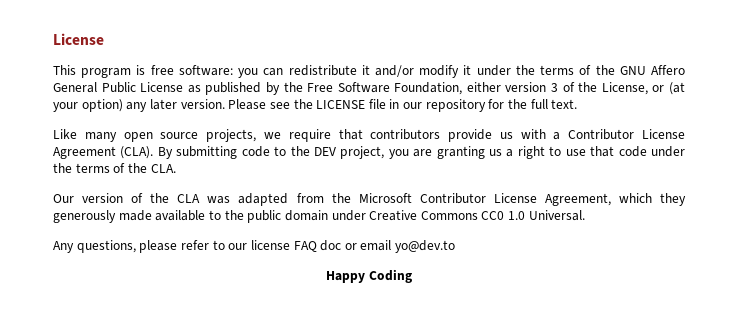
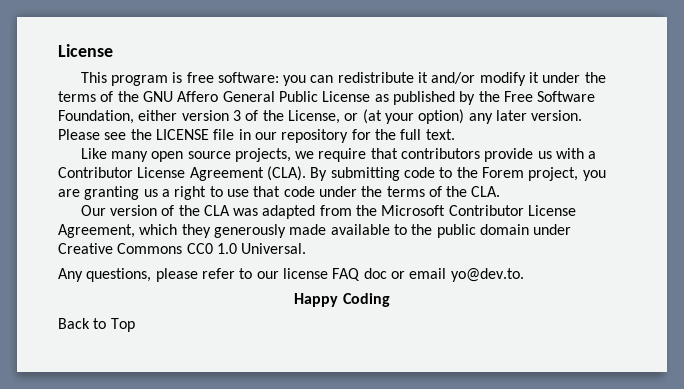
- By submitting code to the DEV project, you are granting us a right to use that code under the terms of the CLA.
+ By submitting code to the Forem project, you are granting us a right to use that code under the terms of the CLA.
- Any questions, please refer to our license FAQ doc or email yo@dev.to
+ Any questions, please refer to our license FAQ doc or email yo@dev.to.
+ Back to Top

